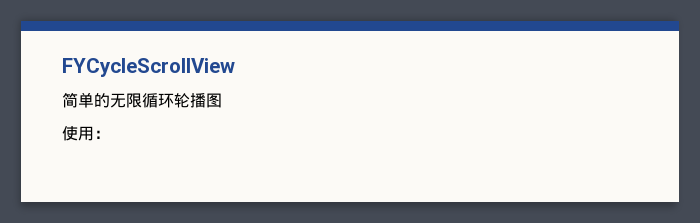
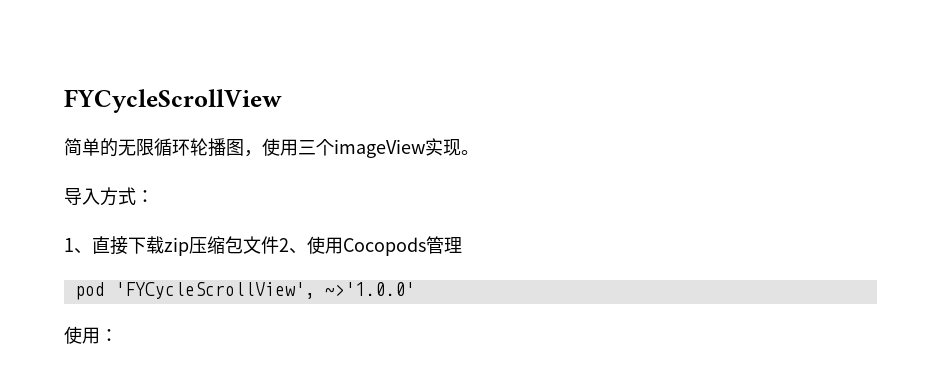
- 简单的无限循环轮播图
+ 简单的无限循环轮播图，使用三个imageView实现。
+ 导入方式：
+ 1、直接下载zip压缩包文件2、使用Cocopods管理
+ pod 'FYCycleScrollView', ~>'1.0.0'

